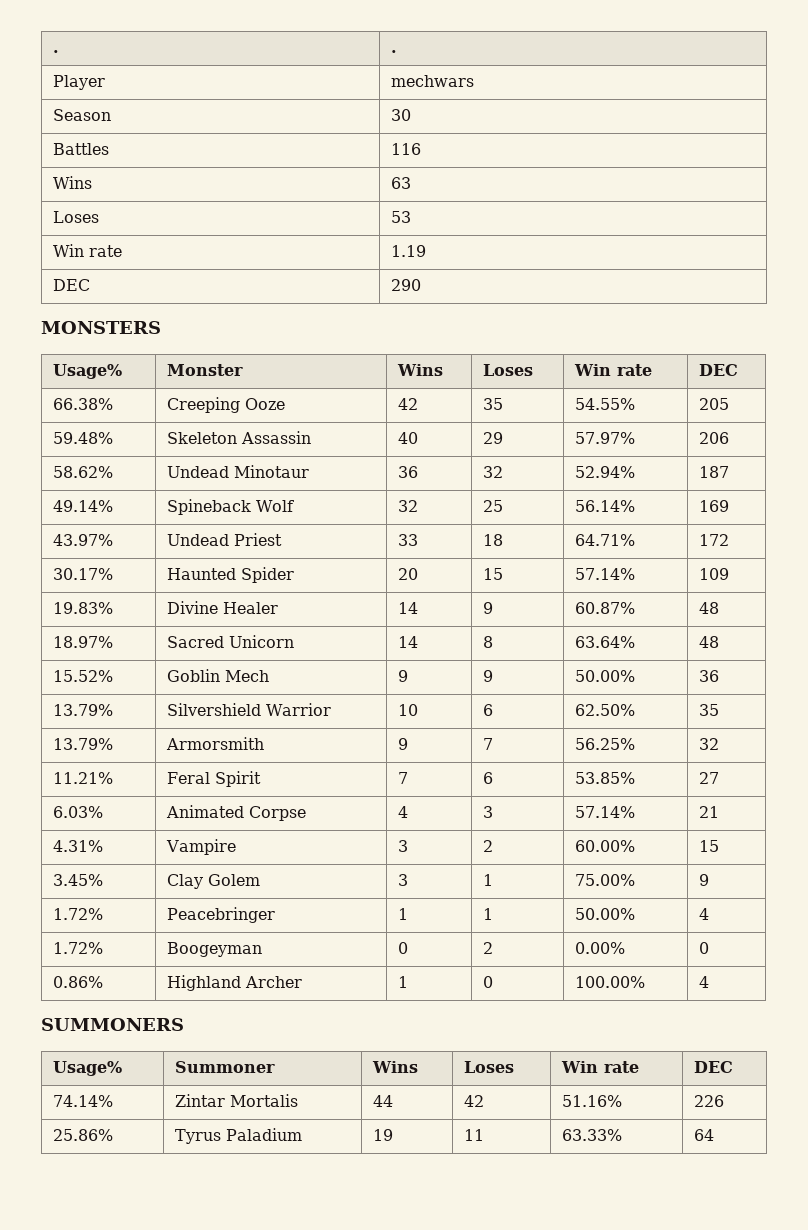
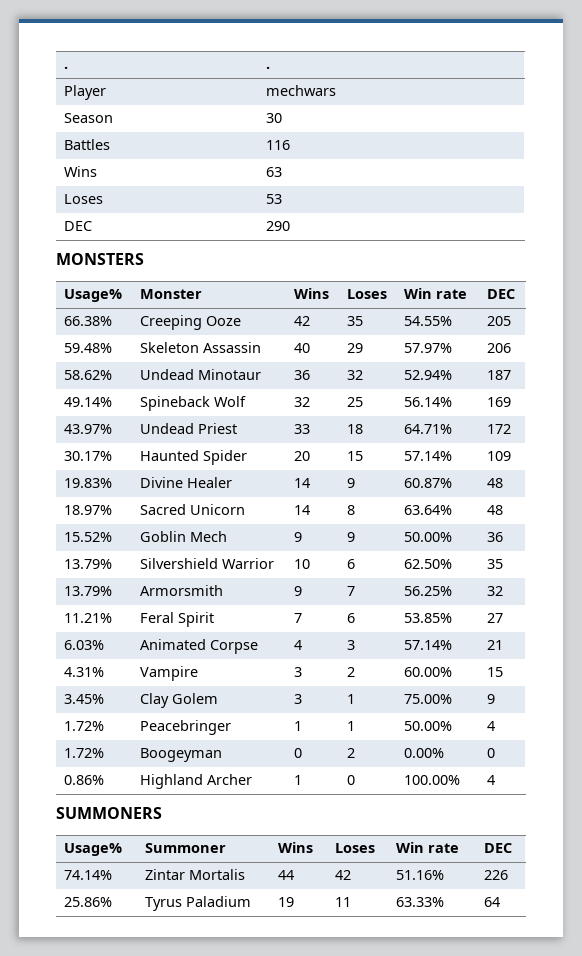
- Win rate | 1.19

